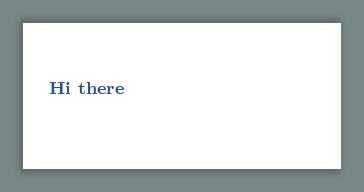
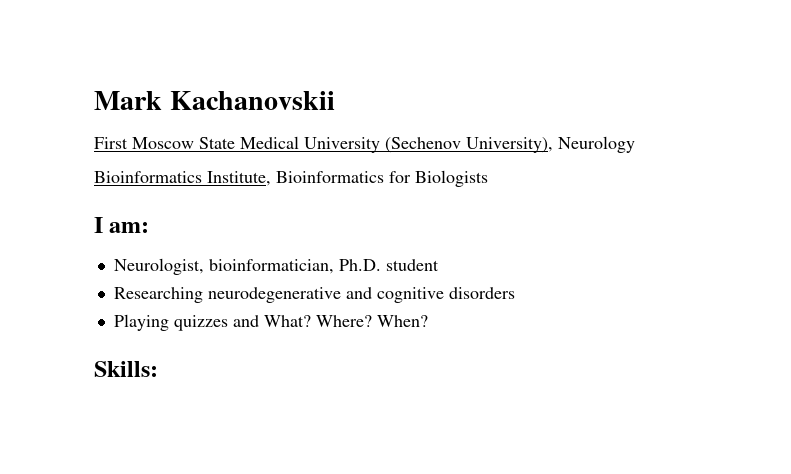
- Hi there
+ Mark Kachanovskii
+ First Moscow State Medical University (Sechenov University), Neurology
+ Bioinformatics Institute, Bioinformatics for Biologists
+ I am:
+ Neurologist, bioinformatician, Ph.D. student
+ Researching neurodegenerative and cognitive disorders
+ Playing quizzes and What? Where? When?
+ Skills:

